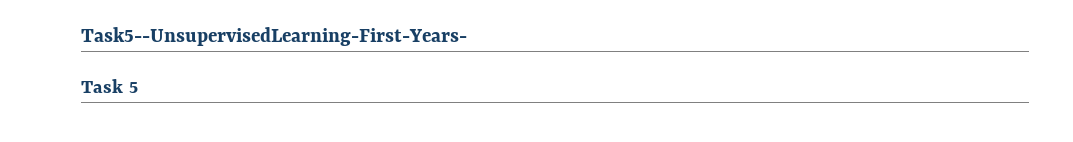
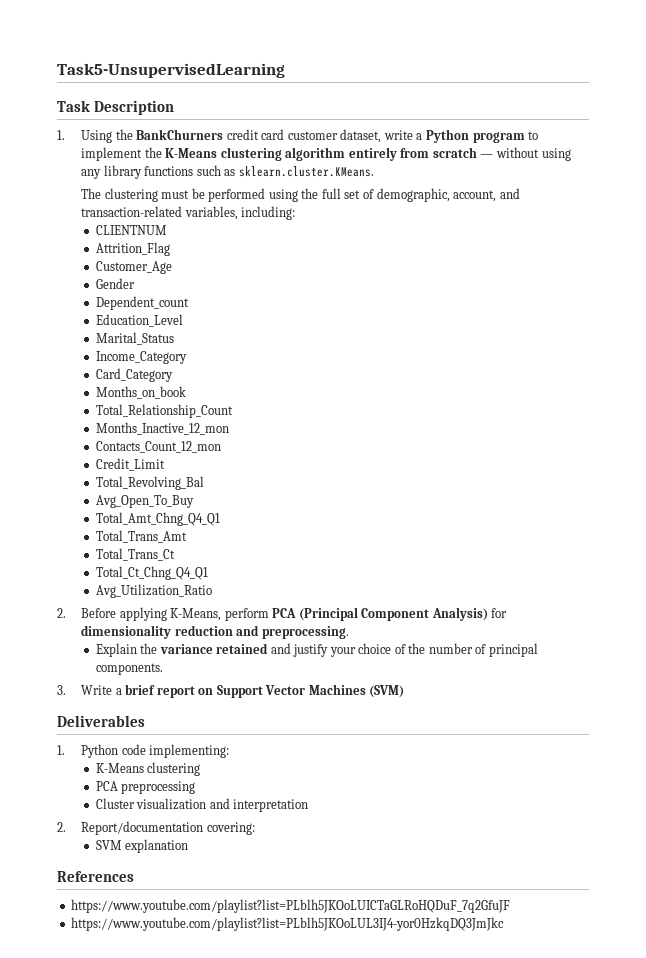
- Task5--UnsupervisedLearning-First-Years-
+ Task5-UnsupervisedLearning
- Task 5
+ Task Description
+ 1. Using the BankChurners credit card customer dataset, write a Python program to implement the K-Means clustering algorithm entirely from scratch — without using any library functions such as sklearn.cluster.KMeans.
+ The clustering must be performed using the full set of demographic, account, and transaction-related variables, including:
+ CLIENTNUM
+ Attrition_Flag
+ Customer_Age
+ Gender
+ Dependent_count
+ Education_Level
+ Marital_Status
+ Income_Category
+ Card_Category
+ Months_on_book
+ Total_Relationship_Count
+ Months_Inactive_12_mon
+ Contacts_Count_12_mon
+ Credit_Limit
+ Total_Revolving_Bal
+ Avg_Open_To_Buy
+ Total_Amt_Chng_Q4_Q1
+ Total_Trans_Amt
+ Total_Trans_Ct
+ Total_Ct_Chng_Q4_Q1
+ Avg_Utilization_Ratio
+ 2. Before applying K-Means, perform PCA (Principal Component Analysis) for dimensionality reduction and preprocessing.
+ Explain the variance retained and justify your choice of the number of principal components.
+ 3. Write a brief report on Support Vector Machines (SVM)
+ Deliverables
+ 1. Python code implementing:
+ K-Means clustering
+ PCA preprocessing
+ Cluster visualization and interpretation
+ 2. Report/documentation covering:
+ SVM explanation
+ References
+ https://www.youtube.com/playlist?list=PLblh5JKOoLUICTaGLRoHQDuF_7q2GfuJF
+ https://www.youtube.com/playlist?list=PLblh5JKOoLUL3IJ4-yor0HzkqDQ3JmJkc

